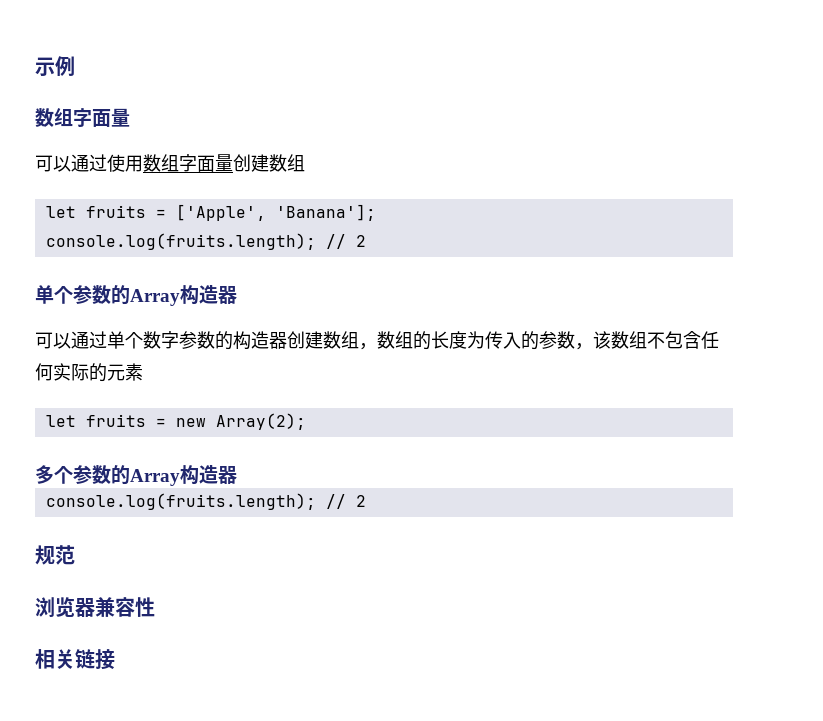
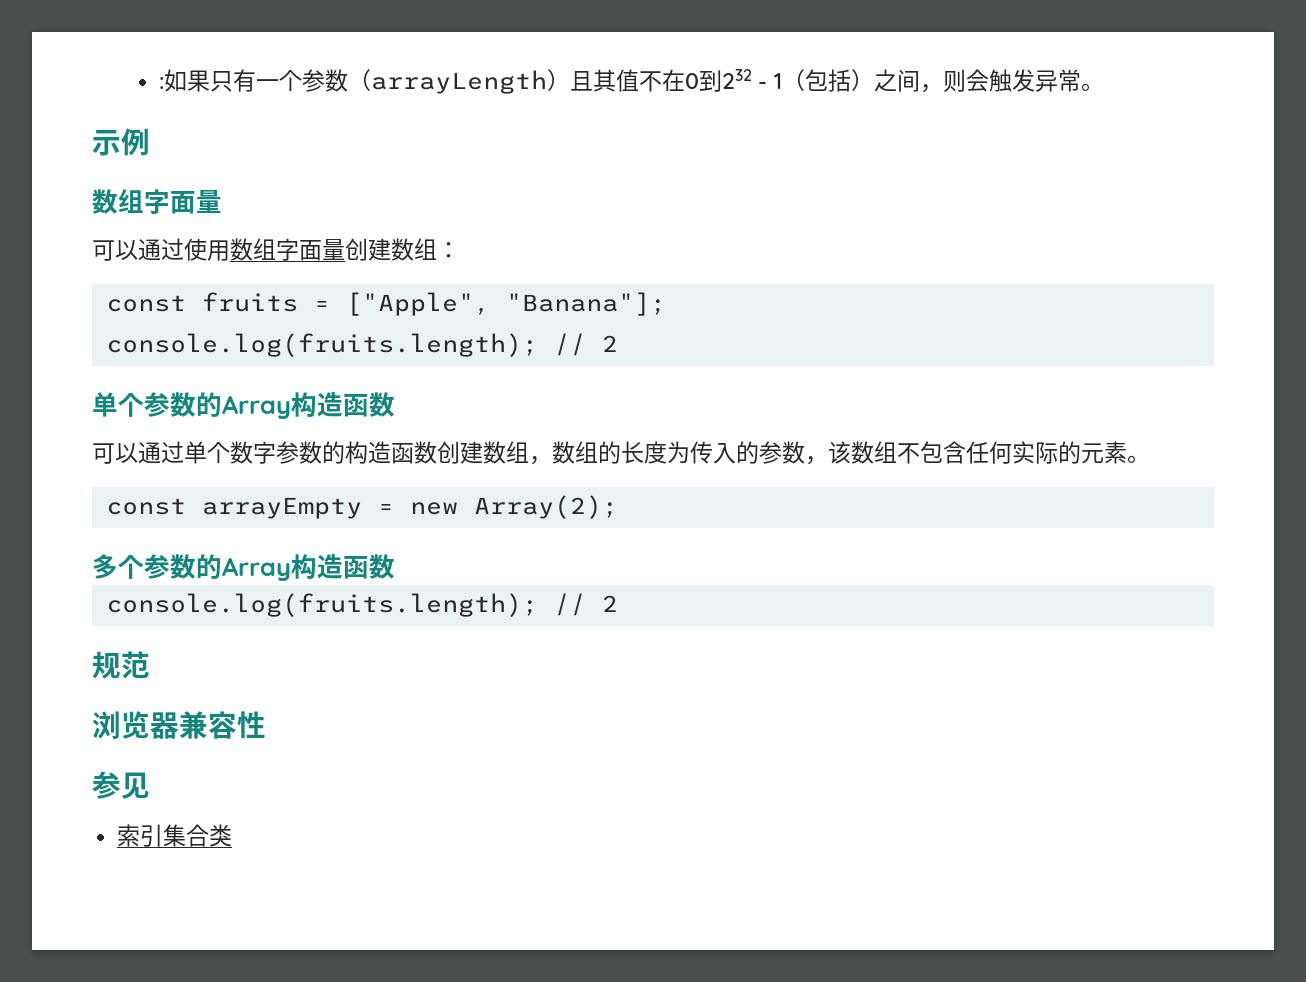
+ :如果只有一个参数（arrayLength）且其值不在0到232 - 1（包括）之间，则会触发异常。
- 可以通过使用数组字面量创建数组
- let fruits = ['Apple', 'Banana'];
+ 可以通过使用数组字面量创建数组：
+ const fruits = ["Apple", "Banana"];
- 单个参数的Array构造器
+ 单个参数的Array构造函数
- 可以通过单个数字参数的构造器创建数组，数组的长度为传入的参数，该数组不包含任何实际的元素
- let fruits = new Array(2);
+ 可以通过单个数字参数的构造函数创建数组，数组的长度为传入的参数，该数组不包含任何实际的元素。
+ const arrayEmpty = new Array(2);
- 多个参数的Array构造器
+ 多个参数的Array构造函数
- 相关链接
+ 参见
+ 索引集合类

